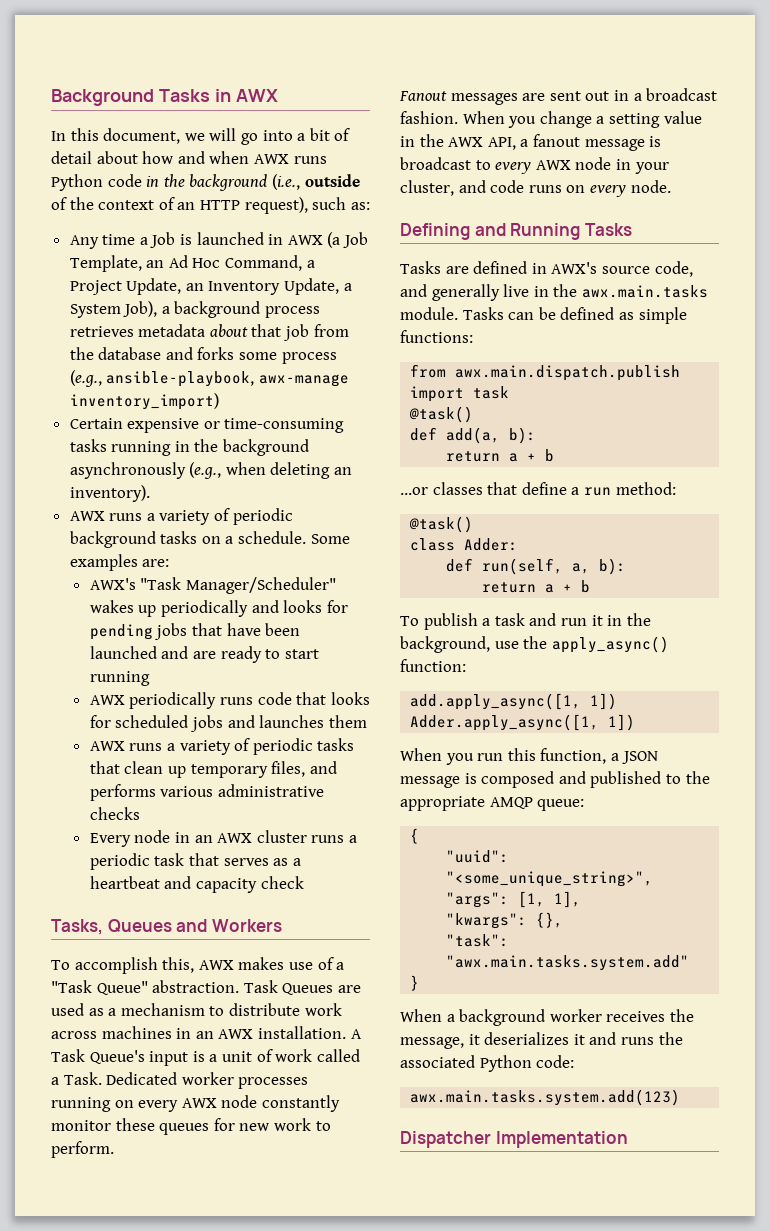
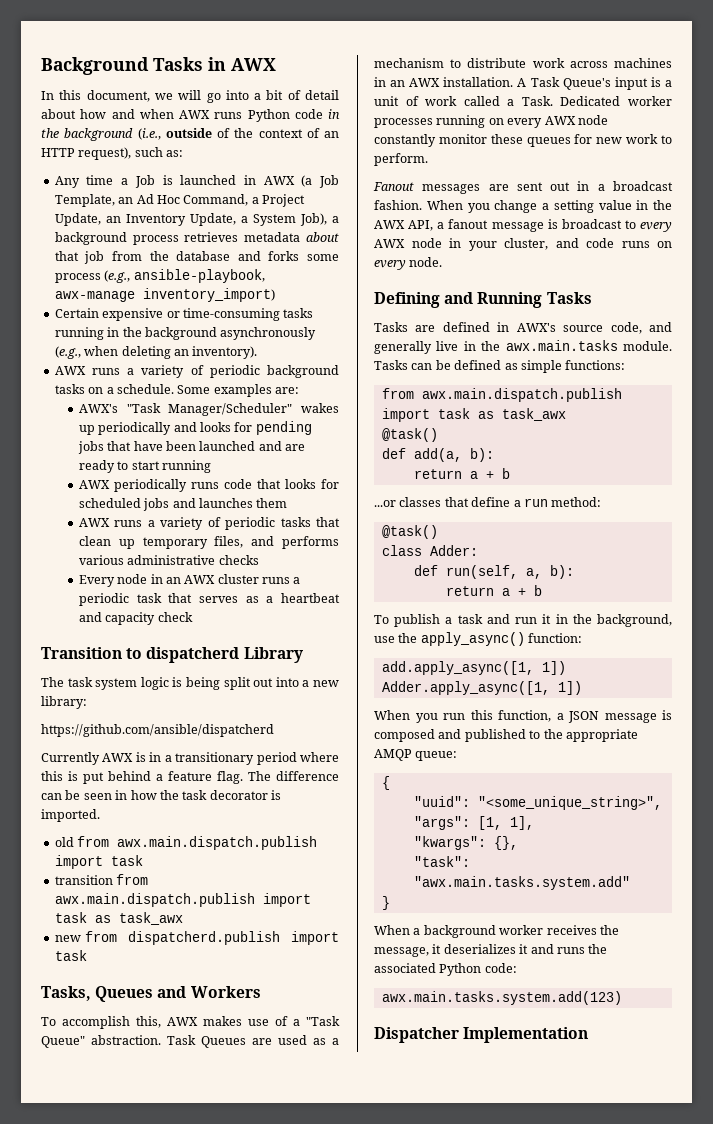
+ Transition to dispatcherd Library
+ The task system logic is being split out into a new library:
+ https://github.com/ansible/dispatcherd
+ Currently AWX is in a transitionary period where this is put behind a feature flag. The difference can be seen in how the task decorator is imported.
+ old from awx.main.dispatch.publish import task
+ transition from awx.main.dispatch.publish import task as task_awx
+ new from dispatcherd.publish import task
  Tasks can be defined as simple functions:
- from awx.main.dispatch.publish import task
+ from awx.main.dispatch.publish import task as task_awx

